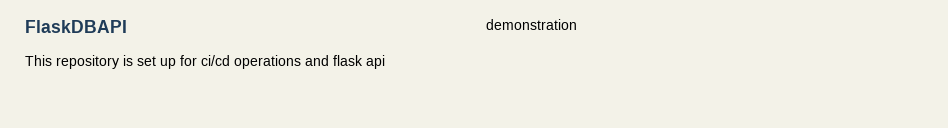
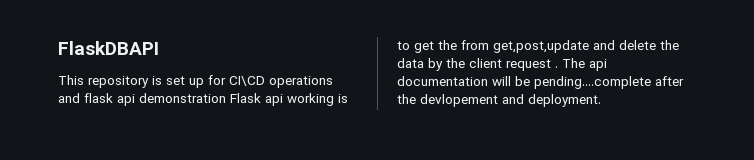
- This repository is set up for ci/cd operations and flask api demonstration
+ This repository is set up for CI\CD operations and flask api demonstration Flask api working is to get the from get,post,update and delete the data by the client request . The api documentation will be pending....complete after the devlopement and deployment.

